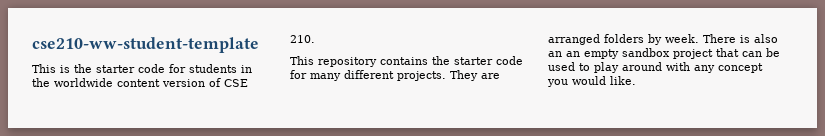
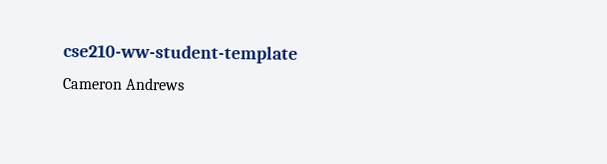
- This is the starter code for students in the worldwide content version of CSE 210.
- This repository contains the starter code for many different projects. They are arranged folders by week. There is also an an empty sandbox project that can be used to play around with any concept you would like.
+ Cameron Andrews

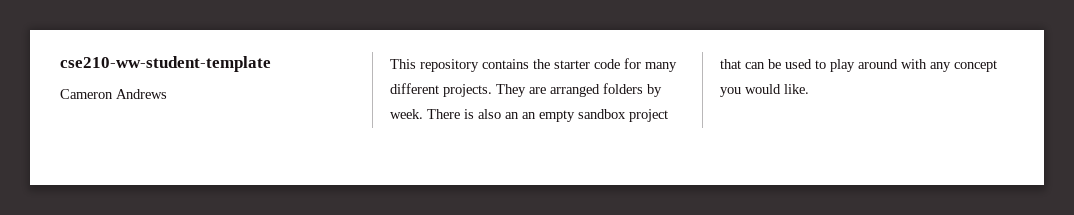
+ This repository contains the starter code for many different projects. They are arranged folders by week. There is also an an empty sandbox project that can be used to play around with any concept you would like.

